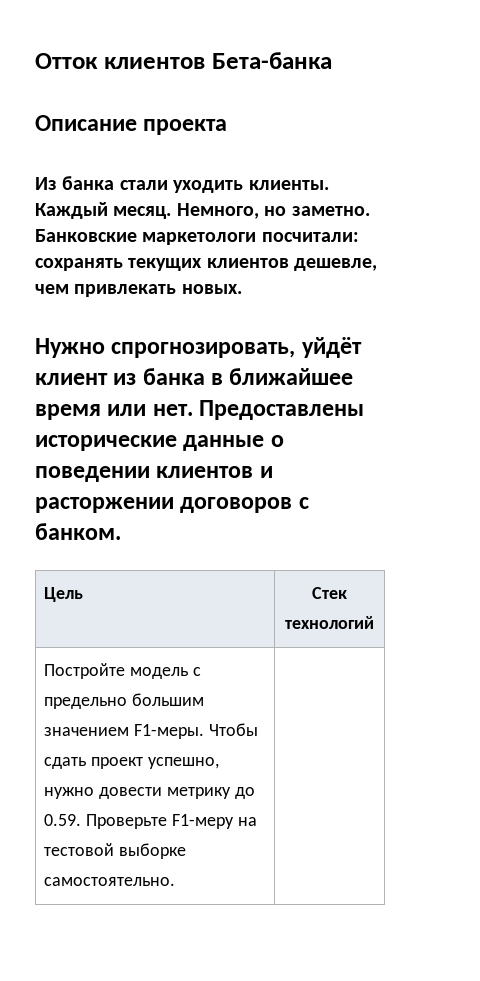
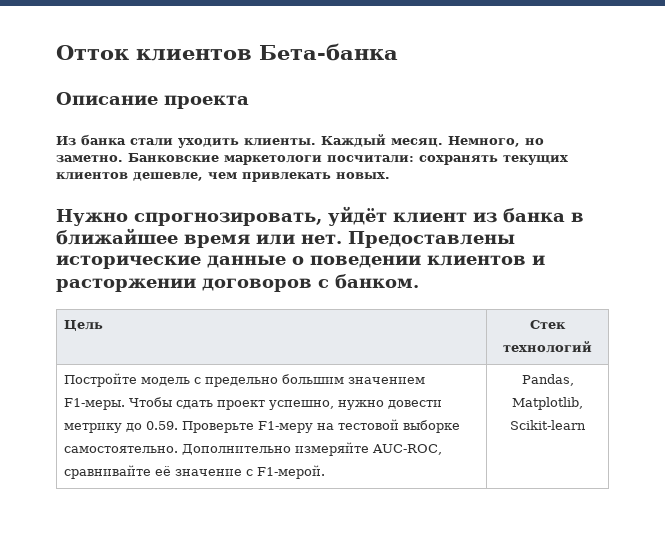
- Постройте модель с предельно большим значением F1-меры. Чтобы сдать проект успешно, нужно довести метрику до 0.59. Проверьте F1-меру на тестовой выборке самостоятельно. |
+ Постройте модель с предельно большим значением F1-меры. Чтобы сдать проект успешно, нужно довести метрику до 0.59. Проверьте F1-меру на тестовой выборке самостоятельно. Дополнительно измеряйте AUC-ROC, сравнивайте её значение с F1-мерой. | Pandas, Matplotlib, Scikit-learn

